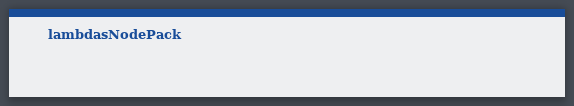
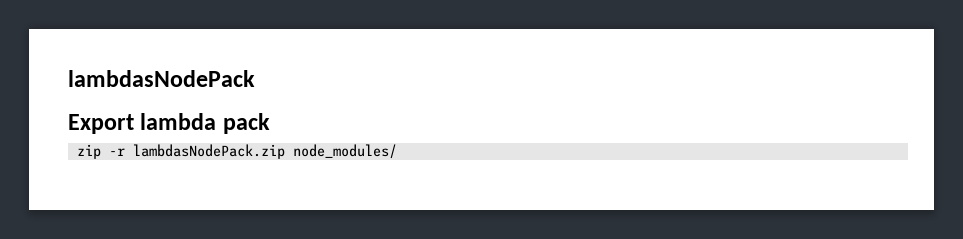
+ Export lambda pack
+ zip -r lambdasNodePack.zip node_modules/

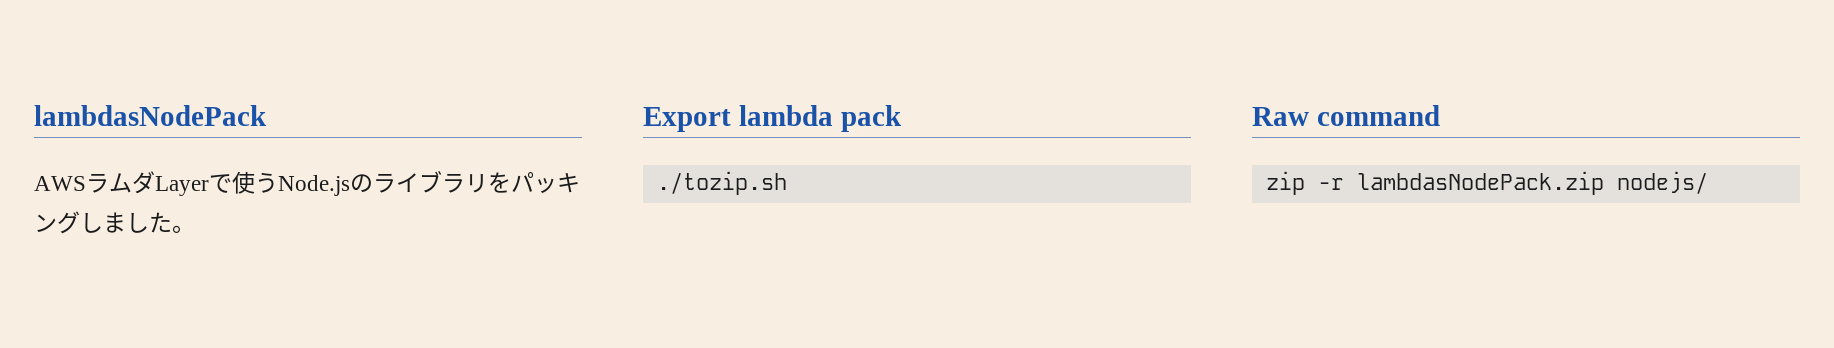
+ AWSラムダLayerで使うNode.jsのライブラリをパッキングしました。
+ ./tozip.sh
+ Raw command
- zip -r lambdasNodePack.zip node_modules/
+ zip -r lambdasNodePack.zip nodejs/

